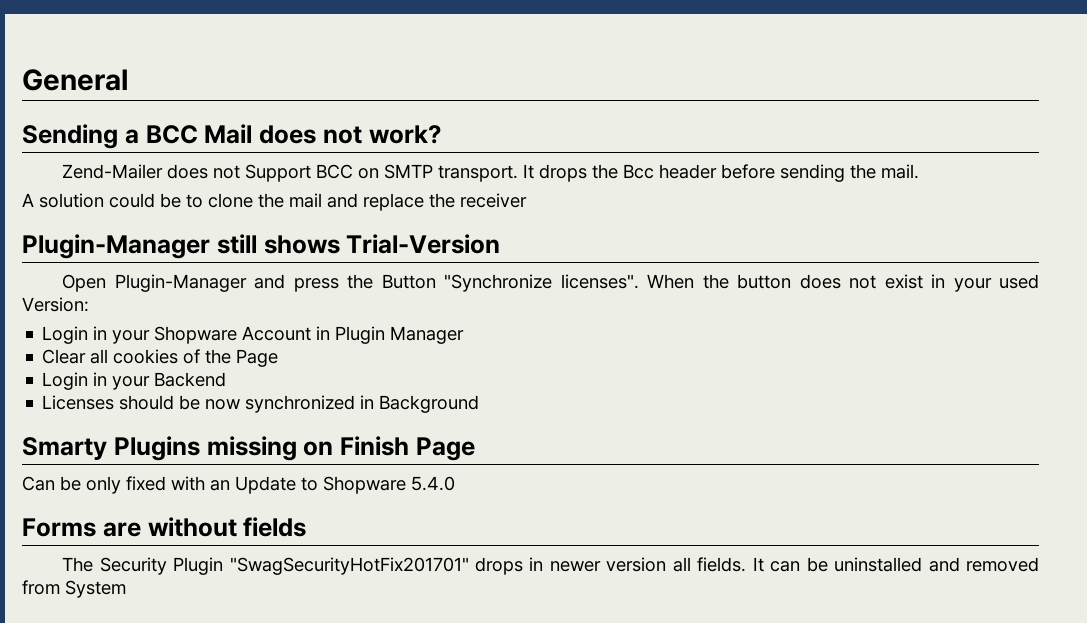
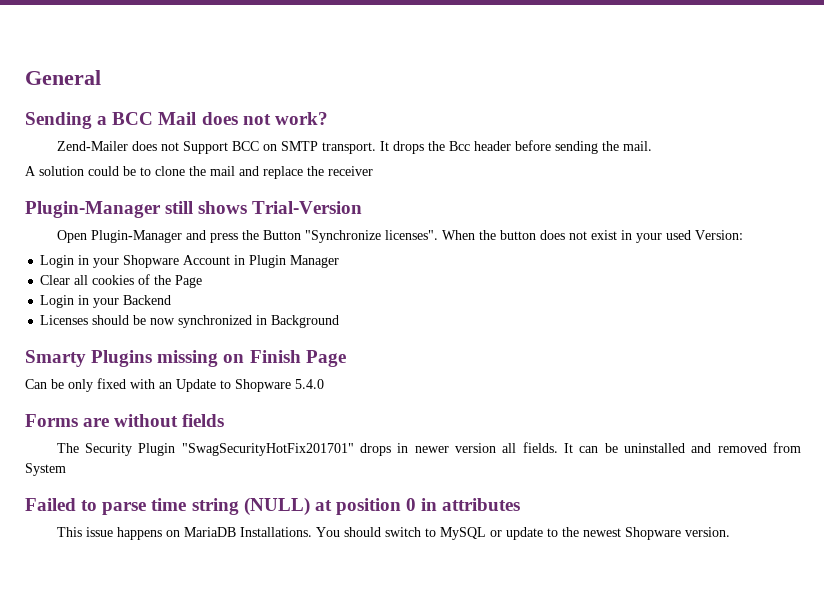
+ Failed to parse time string (NULL) at position 0 in attributes
+ This issue happens on MariaDB Installations. You should switch to MySQL or update to the newest Shopware version.

